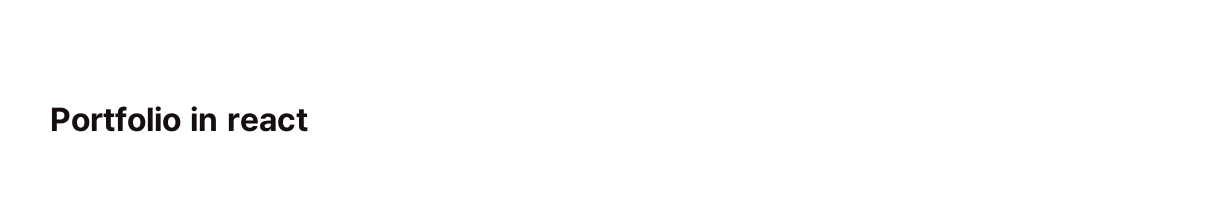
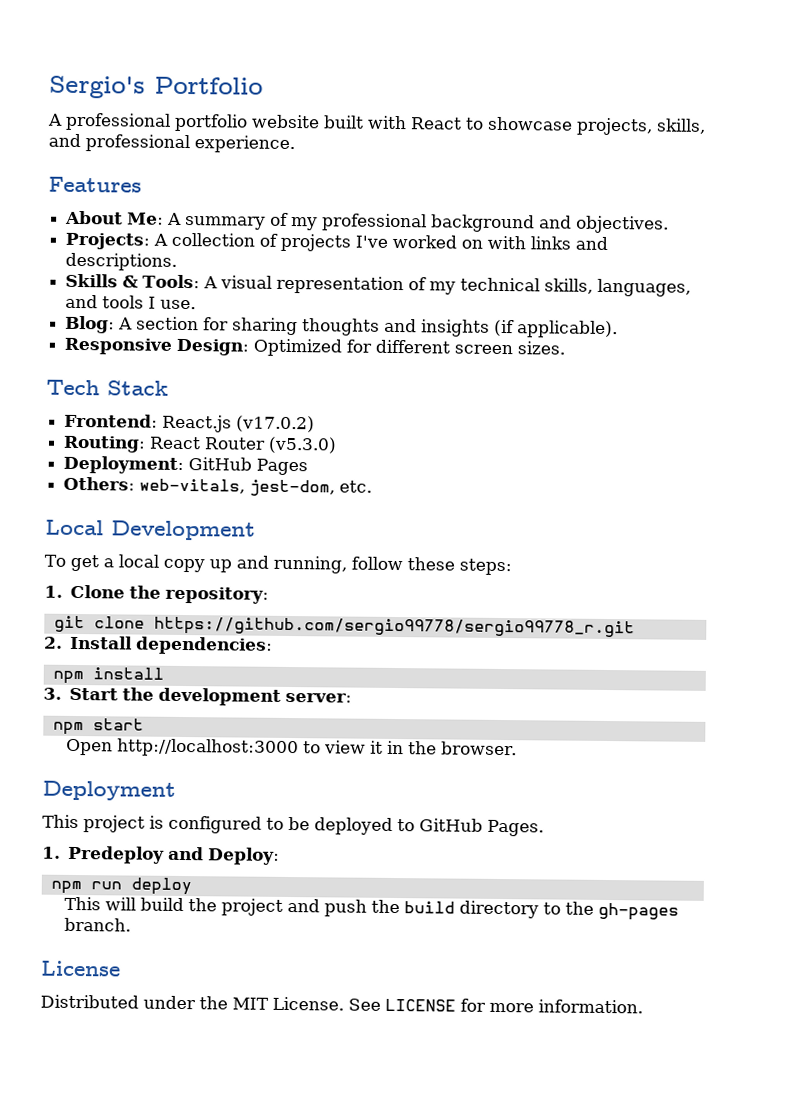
- Portfolio in react
+ Sergio's Portfolio
+ A professional portfolio website built with React to showcase projects, skills, and professional experience.
+ Features
+ About Me: A summary of my professional background and objectives.
+ Projects: A collection of projects I've worked on with links and descriptions.
+ Skills & Tools: A visual representation of my technical skills, languages, and tools I use.
+ Blog: A section for sharing thoughts and insights (if applicable).
+ Responsive Design: Optimized for different screen sizes.
+ Tech Stack
+ Frontend: React.js (v17.0.2)
+ Routing: React Router (v5.3.0)
+ Deployment: GitHub Pages
+ Others: web-vitals, jest-dom, etc.
+ Local Development
+ To get a local copy up and running, follow these steps:
+ 1. Clone the repository:
+ git clone https://github.com/sergio99778/sergio99778_r.git
+ 2. Install dependencies:
+ npm install
+ 3. Start the development server:
+ npm start
+ Open http://localhost:3000 to view it in the browser.
+ Deployment
+ This project is configured to be deployed to GitHub Pages.
+ 1. Predeploy and Deploy:
+ npm run deploy
+ This will build the project and push the build directory to the gh-pages branch.
+ License
+ Distributed under the MIT License. See LICENSE for more information.

